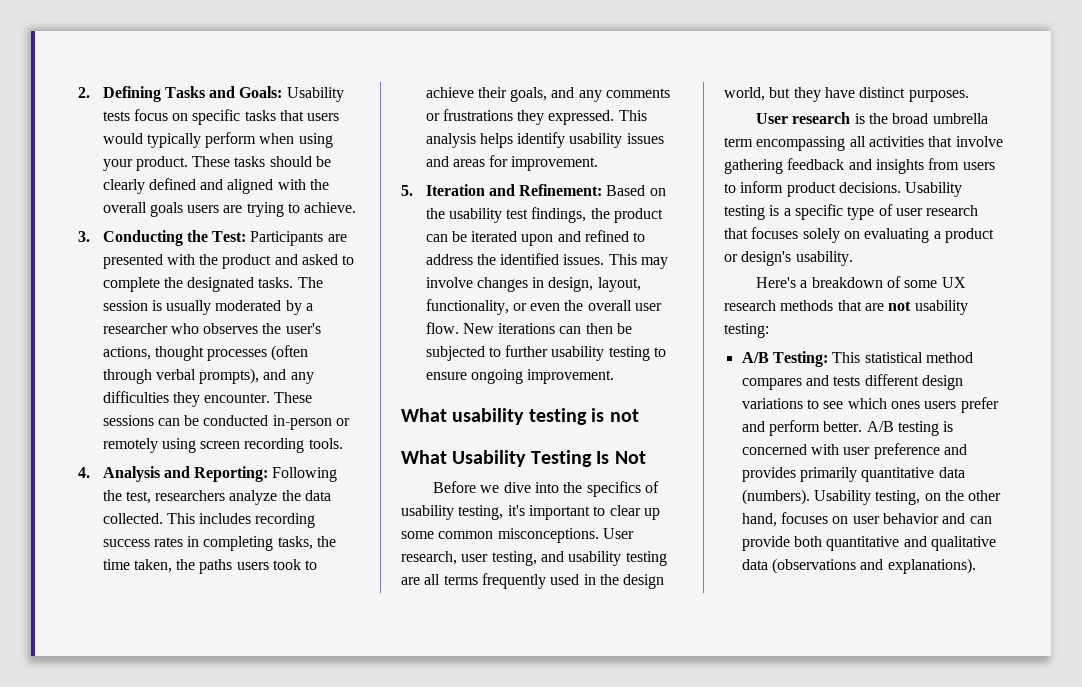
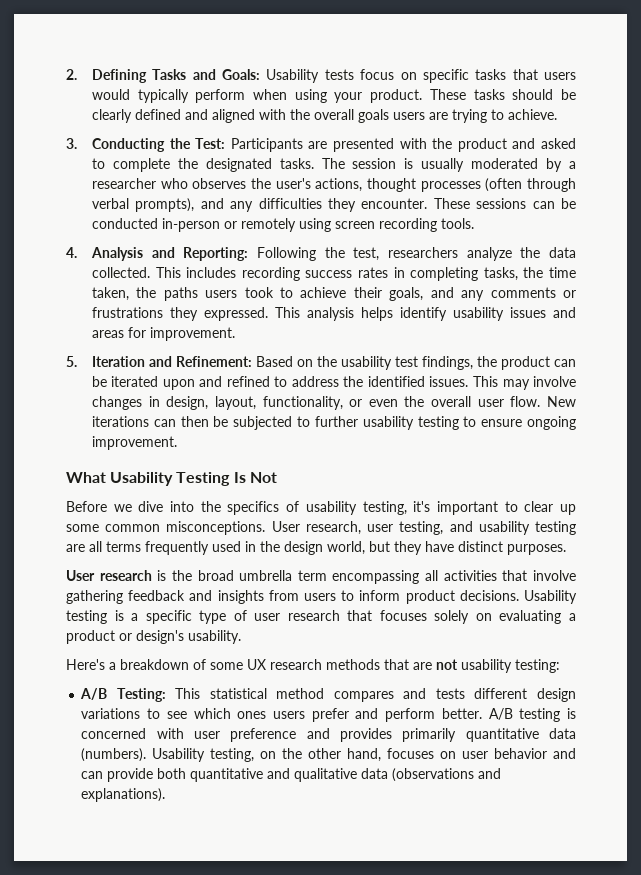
- What usability testing is not

